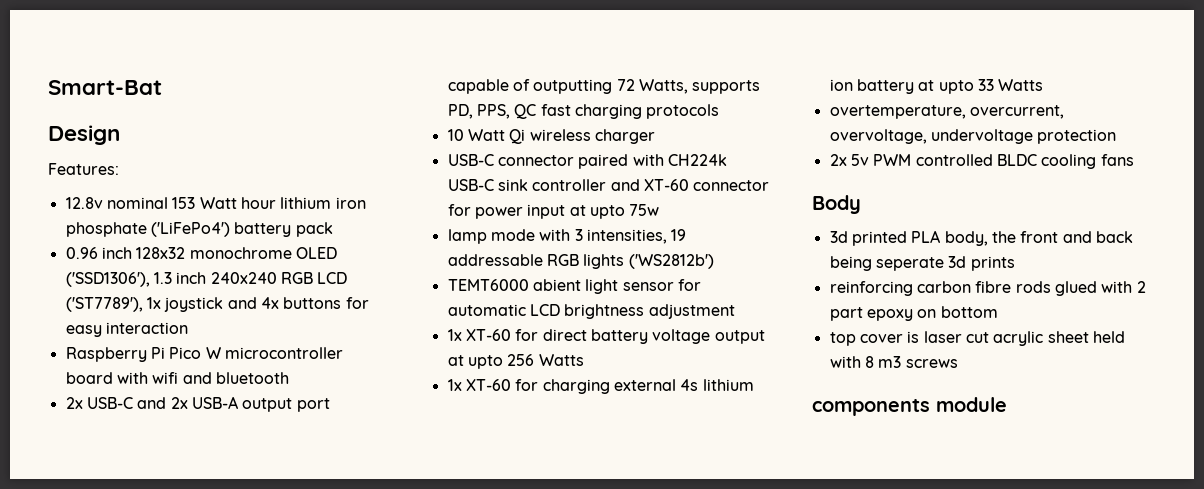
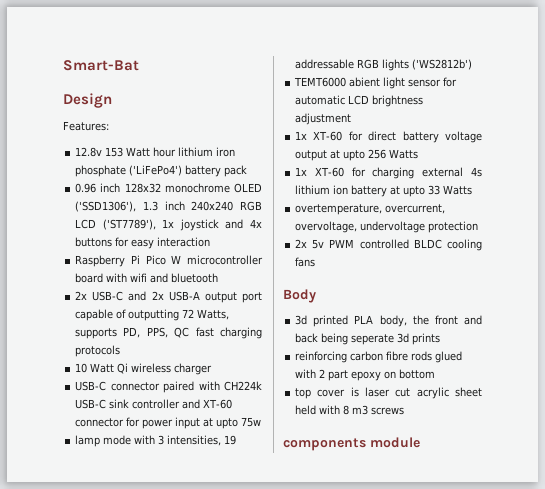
- 12.8v nominal 153 Watt hour lithium iron phosphate ('LiFePo4') battery pack
+ 12.8v 153 Watt hour lithium iron phosphate ('LiFePo4') battery pack

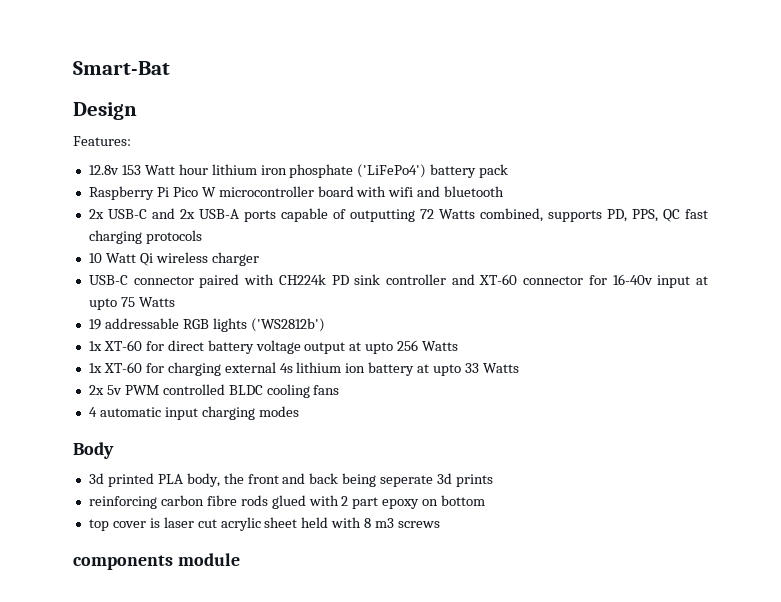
- 0.96 inch 128x32 monochrome OLED ('SSD1306'), 1.3 inch 240x240 RGB LCD ('ST7789'), 1x joystick and 4x buttons for easy interaction
- 2x USB-C and 2x USB-A output port capable of outputting 72 Watts, supports PD, PPS, QC fast charging protocols
+ 2x USB-C and 2x USB-A ports capable of outputting 72 Watts combined, supports PD, PPS, QC fast charging protocols
- USB-C connector paired with CH224k USB-C sink controller and XT-60 connector for power input at upto 75w
- lamp mode with 3 intensities, 19 addressable RGB lights ('WS2812b')
+ USB-C connector paired with CH224k PD sink controller and XT-60 connector for 16-40v input at upto 75 Watts
+ 19 addressable RGB lights ('WS2812b')
- TEMT6000 abient light sensor for automatic LCD brightness adjustment
- overtemperature, overcurrent, overvoltage, undervoltage protection
+ 4 automatic input charging modes

